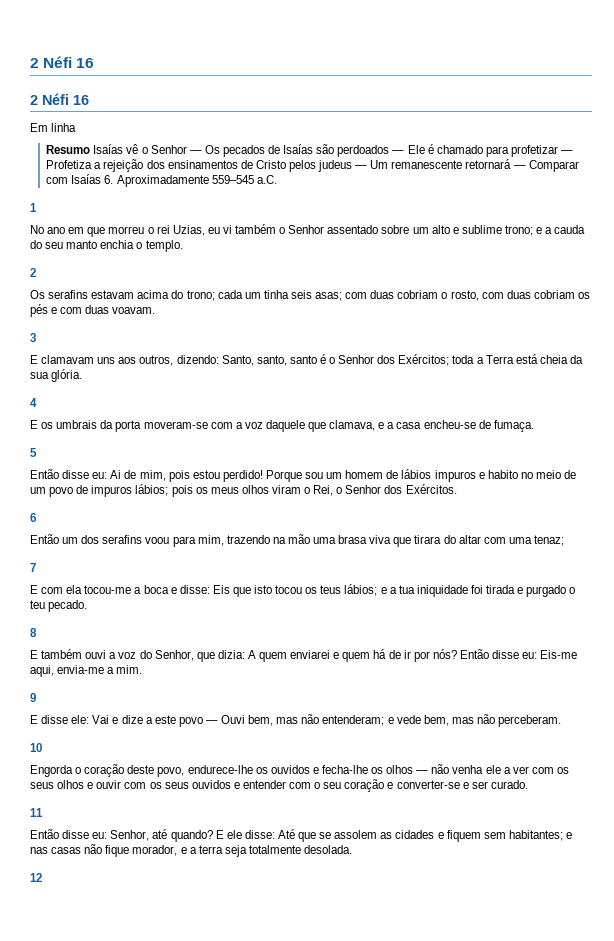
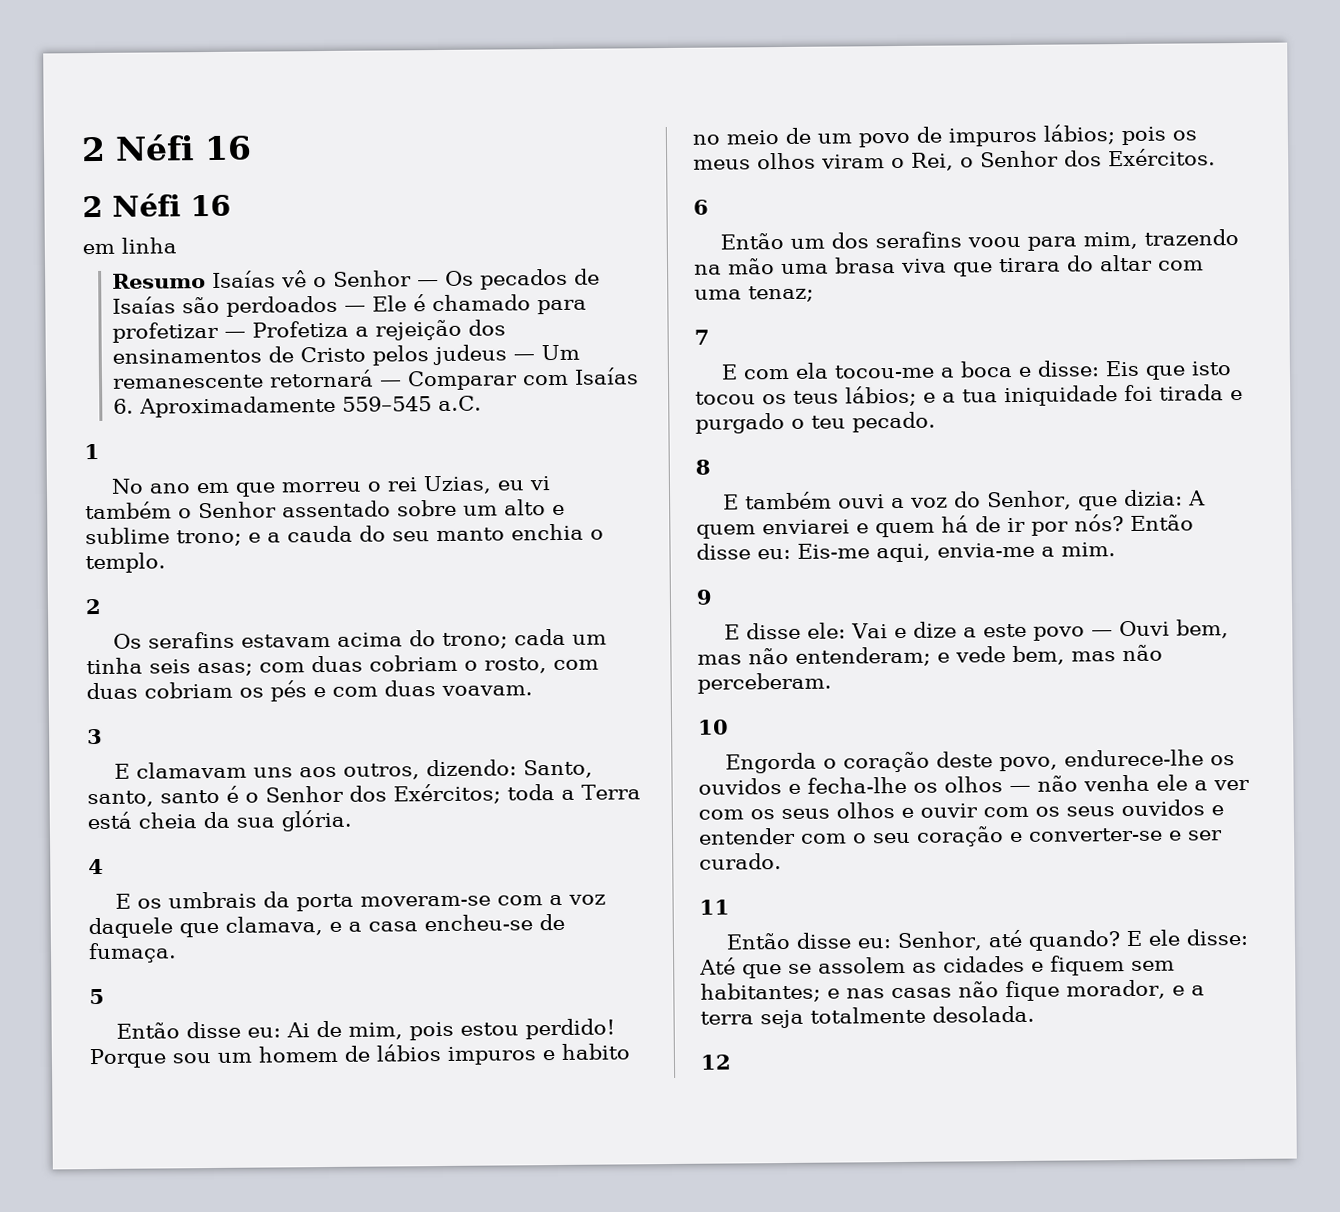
- Em linha
+ em linha

